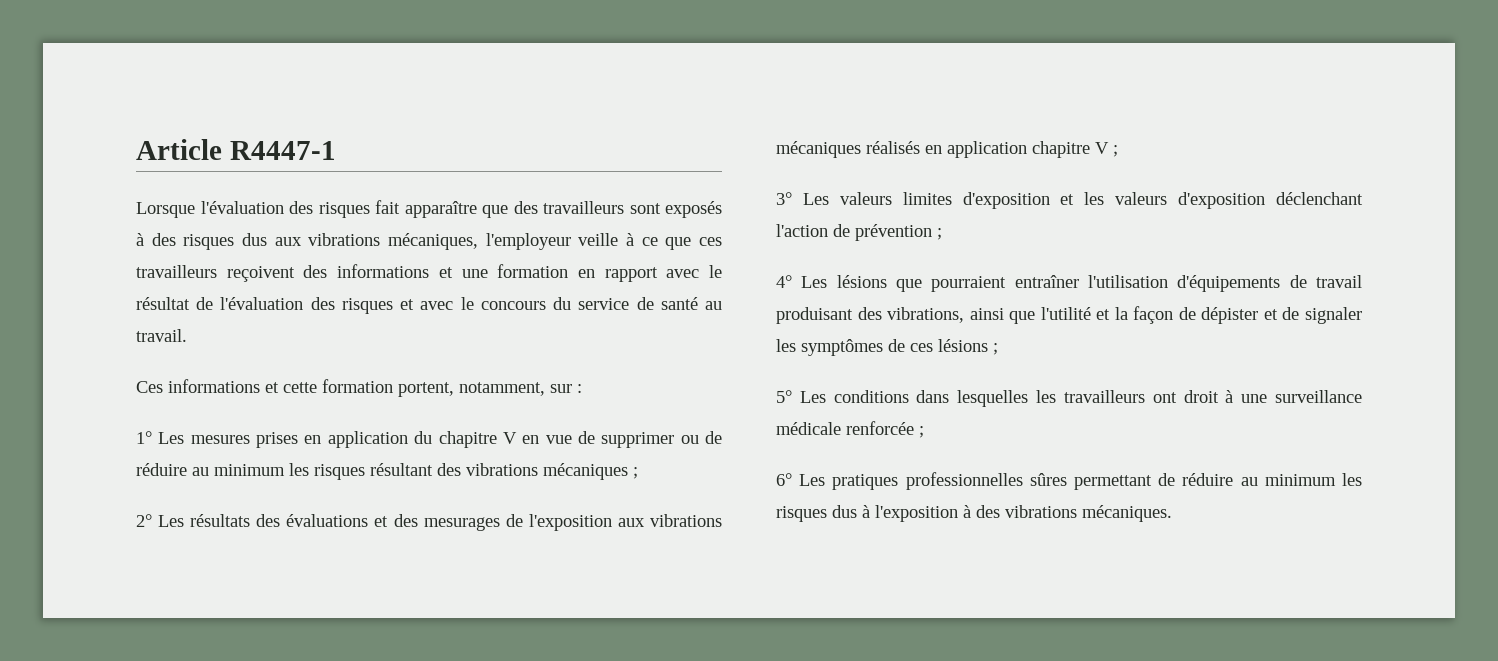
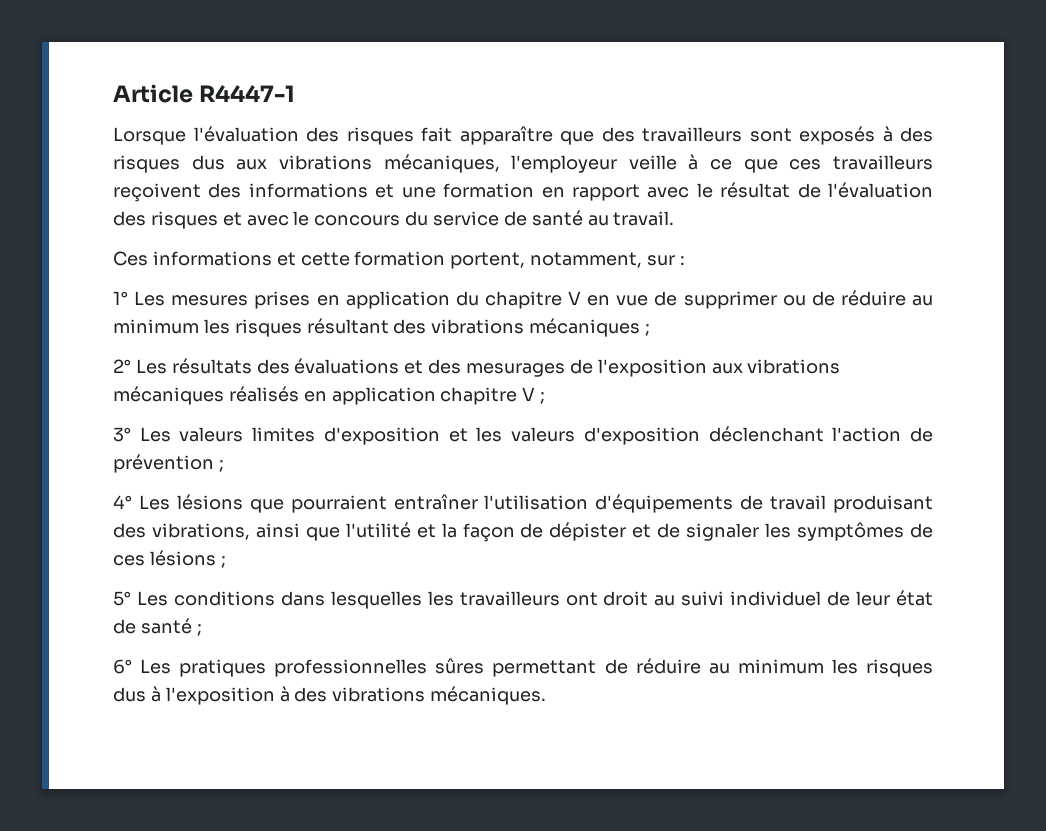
- 5° Les conditions dans lesquelles les travailleurs ont droit à une surveillance médicale renforcée ;
+ 5° Les conditions dans lesquelles les travailleurs ont droit au suivi individuel de leur état de santé ;

